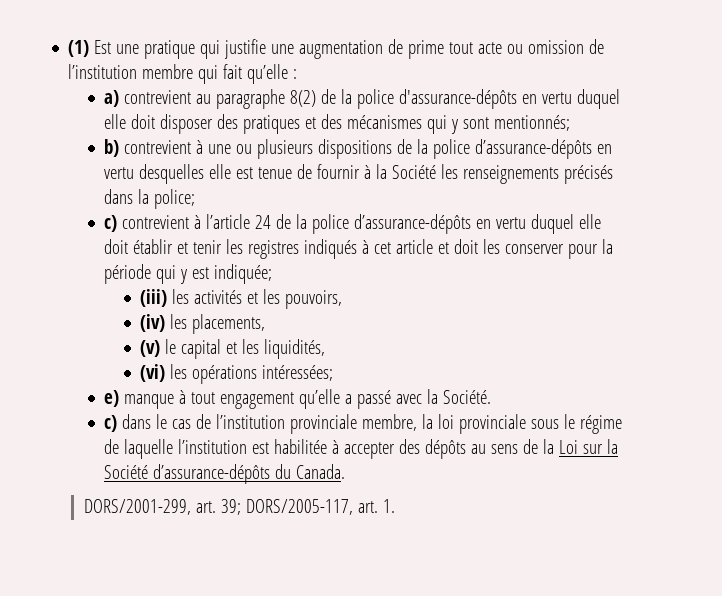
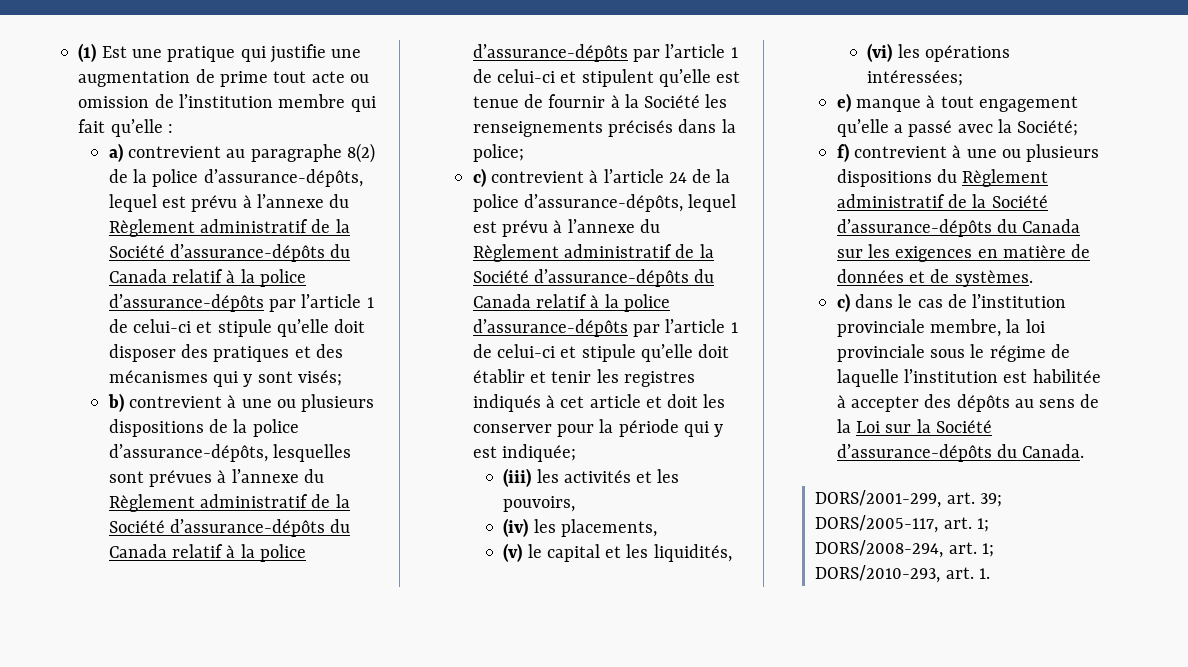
- a) contrevient au paragraphe 8(2) de la police d'assurance-dépôts en vertu duquel elle doit disposer des pratiques et des mécanismes qui y sont mentionnés;
+ a) contrevient au paragraphe 8(2) de la police d’assurance-dépôts, lequel est prévu à l’annexe du Règlement administratif de la Société d’assurance-dépôts du Canada relatif à la police d’assurance-dépôts par l’article 1 de celui-ci et stipule qu’elle doit disposer des pratiques et des mécanismes qui y sont visés;
- b) contrevient à une ou plusieurs dispositions de la police d’assurance-dépôts en vertu desquelles elle est tenue de fournir à la Société les renseignements précisés dans la police;
+ b) contrevient à une ou plusieurs dispositions de la police d’assurance-dépôts, lesquelles sont prévues à l’annexe du Règlement administratif de la Société d’assurance-dépôts du Canada relatif à la police d’assurance-dépôts par l’article 1 de celui-ci et stipulent qu’elle est tenue de fournir à la Société les renseignements précisés dans la police;
- c) contrevient à l’article 24 de la police d’assurance-dépôts en vertu duquel elle doit établir et tenir les registres indiqués à cet article et doit les conserver pour la période qui y est indiquée;
+ c) contrevient à l’article 24 de la police d’assurance-dépôts, lequel est prévu à l’annexe du Règlement administratif de la Société d’assurance-dépôts du Canada relatif à la police d’assurance-dépôts par l’article 1 de celui-ci et stipule qu’elle doit établir et tenir les registres indiqués à cet article et doit les conserver pour la période qui y est indiquée;
- e) manque à tout engagement qu’elle a passé avec la Société.
+ e) manque à tout engagement qu’elle a passé avec la Société;
+ f) contrevient à une ou plusieurs dispositions du Règlement administratif de la Société d’assurance-dépôts du Canada sur les exigences en matière de données et de systèmes.
- DORS/2001-299, art. 39; DORS/2005-117, art. 1.
+ DORS/2001-299, art. 39; DORS/2005-117, art. 1; DORS/2008-294, art. 1; DORS/2010-293, art. 1.

